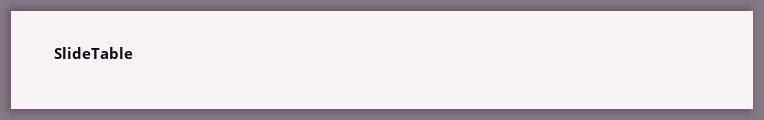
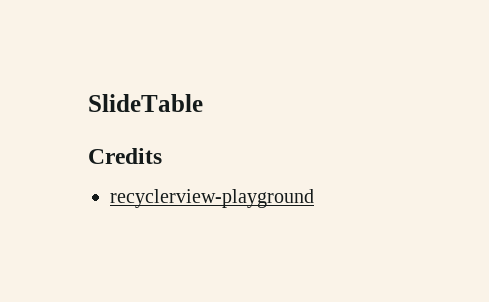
+ Credits
+ recyclerview-playground

